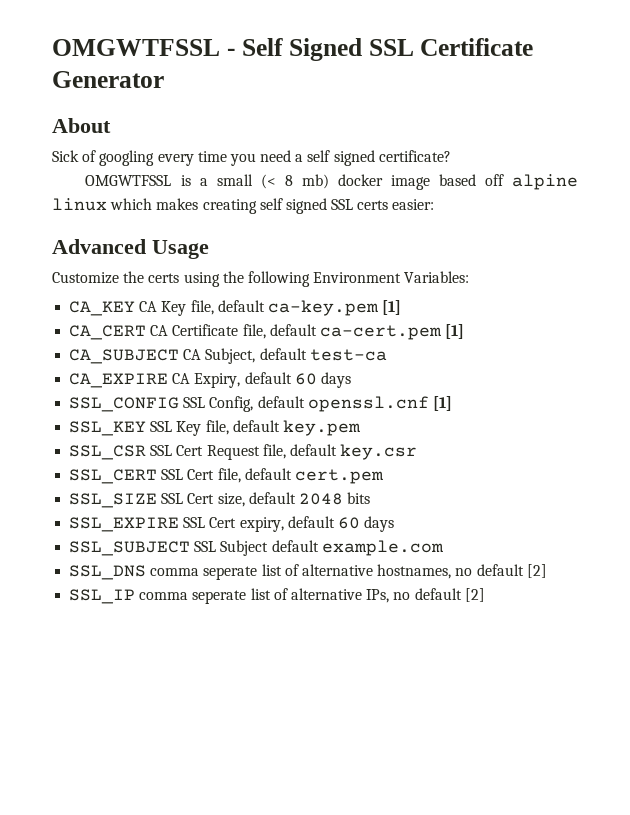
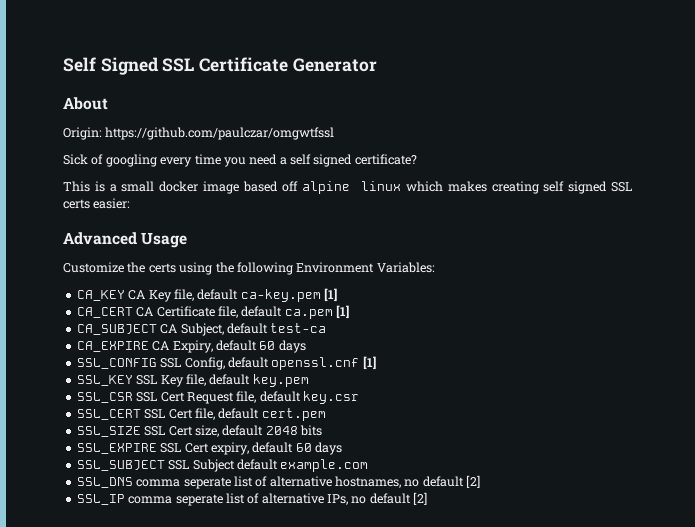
- OMGWTFSSL - Self Signed SSL Certificate Generator
+ Self Signed SSL Certificate Generator
+ Origin: https://github.com/paulczar/omgwtfssl
- OMGWTFSSL is a small (< 8 mb) docker image based off alpine linux which makes creating self signed SSL certs easier:
+ This is a small docker image based off alpine linux which makes creating self signed SSL certs easier:
- CA_CERT CA Certificate file, default ca-cert.pem [1]
+ CA_CERT CA Certificate file, default ca.pem [1]

